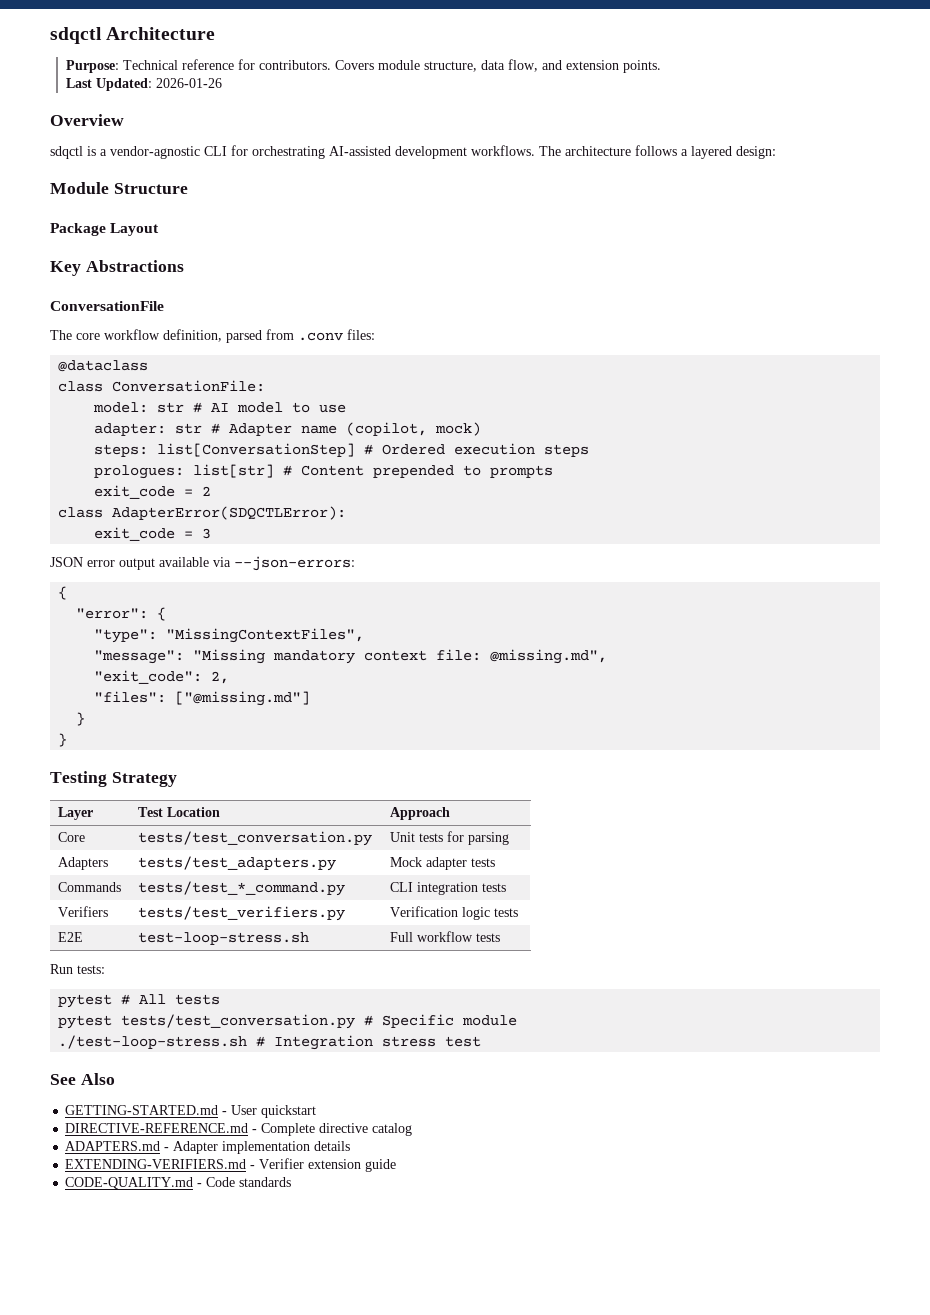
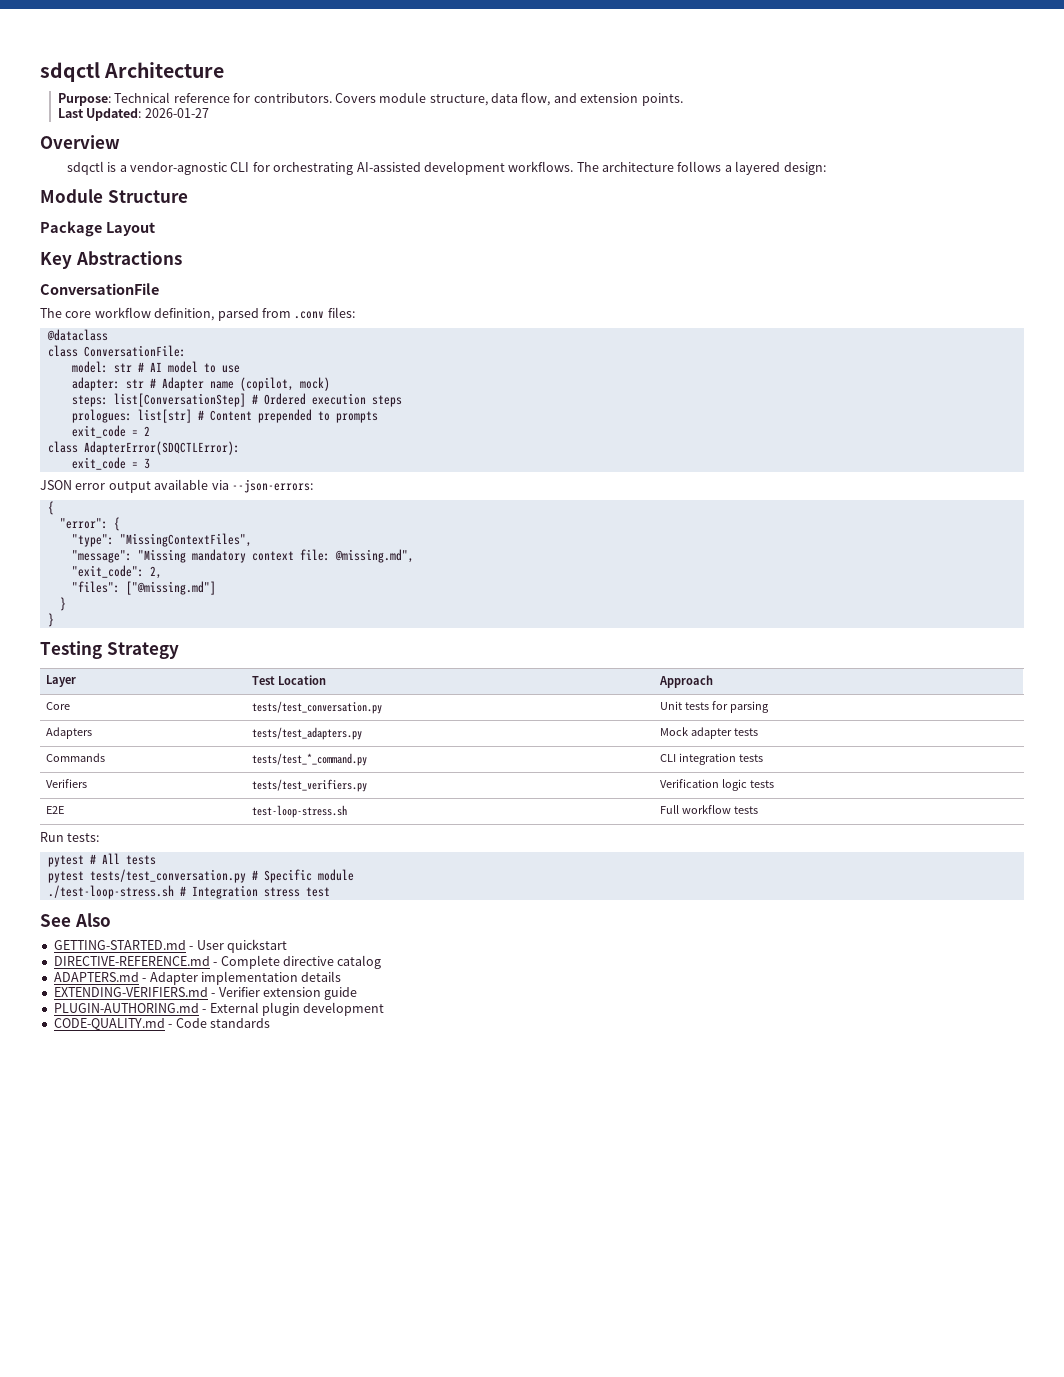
- Last Updated: 2026-01-26
+ Last Updated: 2026-01-27
+ PLUGIN-AUTHORING.md - External plugin development

